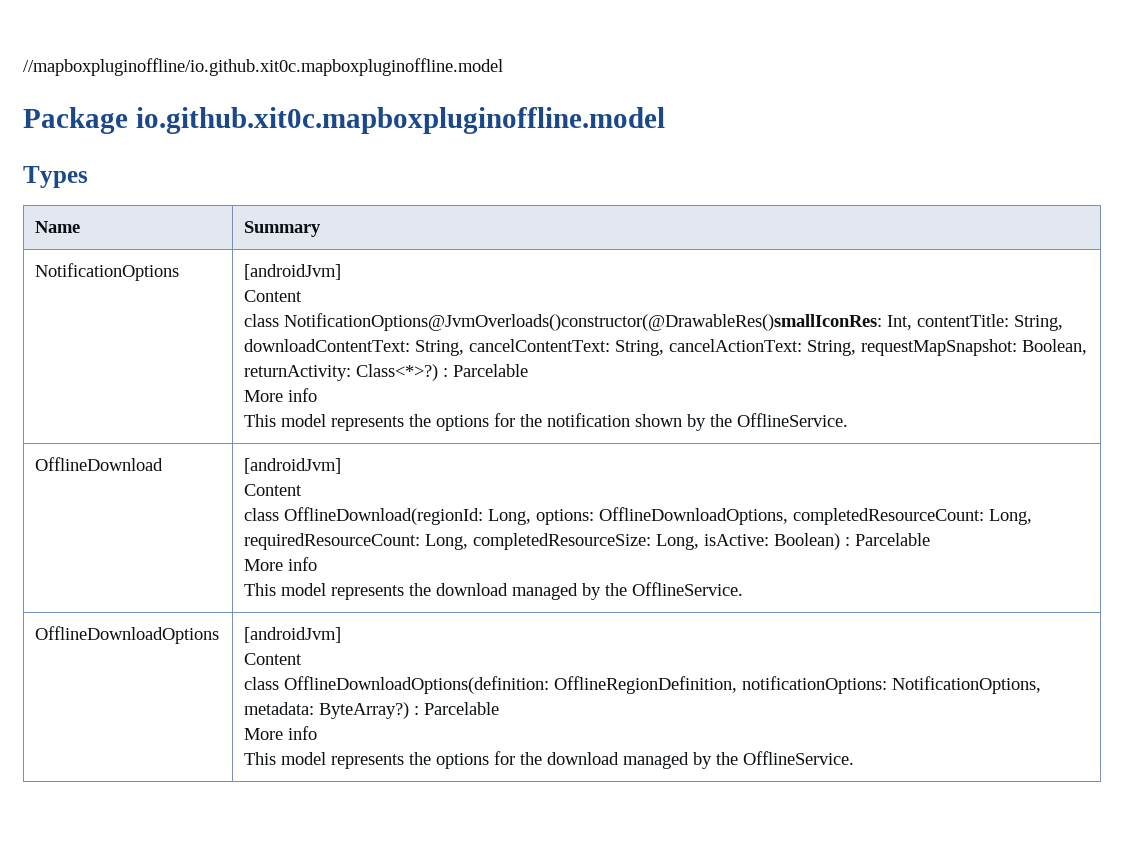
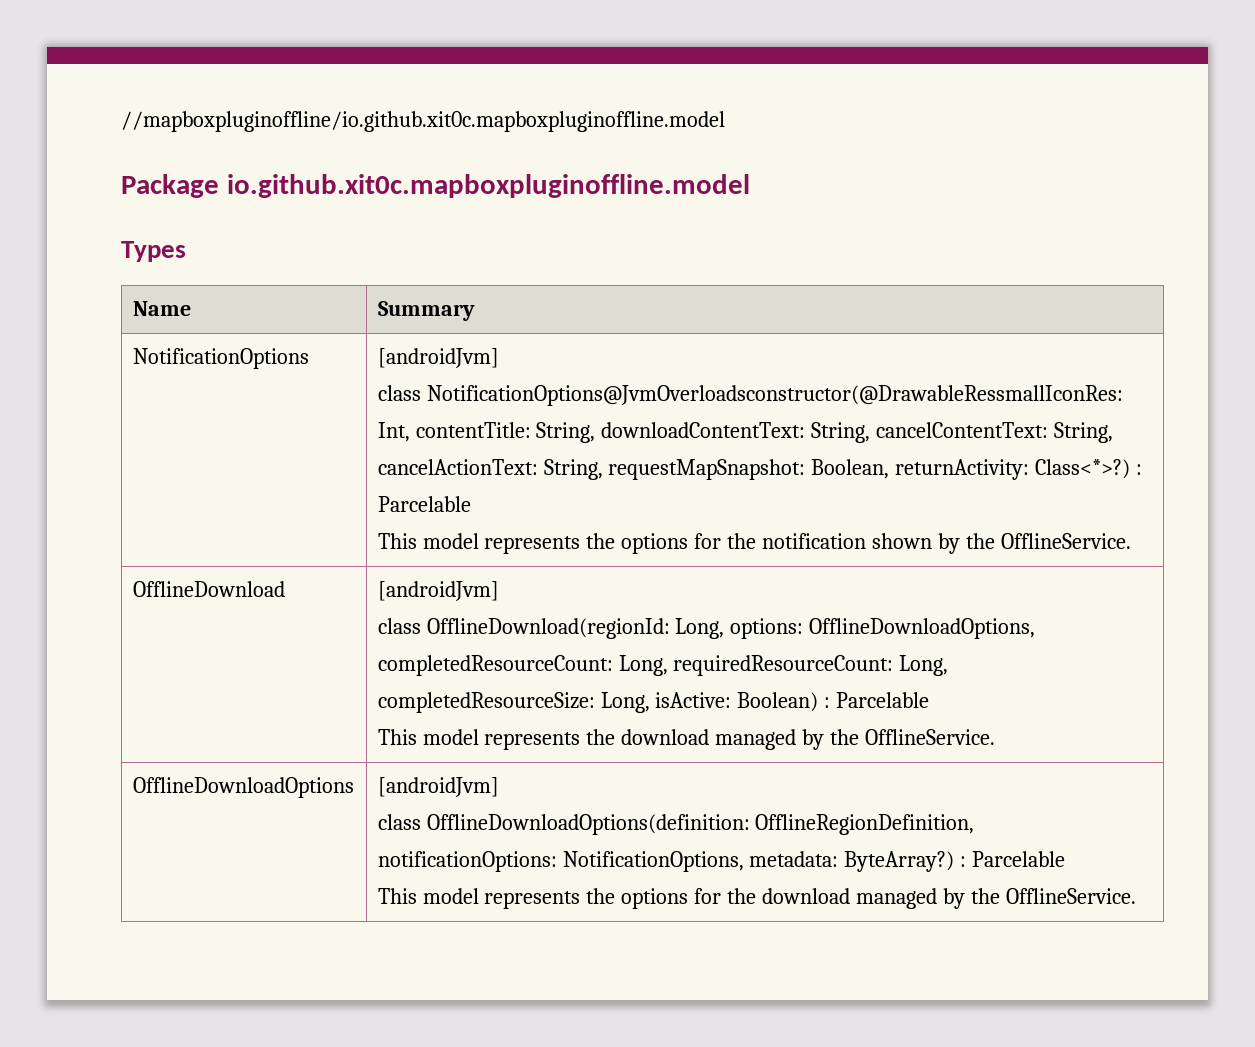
  NotificationOptions | [androidJvm]
- Content
- class NotificationOptions@JvmOverloads()constructor(@DrawableRes()smallIconRes: Int, contentTitle: String, downloadContentText: String, cancelContentText: String, cancelActionText: String, requestMapSnapshot: Boolean, returnActivity: Class<*>?) : Parcelable
- More info
+ class NotificationOptions@JvmOverloadsconstructor(@DrawableRessmallIconRes: Int, contentTitle: String, downloadContentText: String, cancelContentText: String, cancelActionText: String, requestMapSnapshot: Boolean, returnActivity: Class<*>?) : Parcelable
  OfflineDownload | [androidJvm]
- Content
  class OfflineDownload(regionId: Long, options: OfflineDownloadOptions, completedResourceCount: Long, requiredResourceCount: Long, completedResourceSize: Long, isActive: Boolean) : Parcelable
- More info
  OfflineDownloadOptions | [androidJvm]
- Content
  class OfflineDownloadOptions(definition: OfflineRegionDefinition, notificationOptions: NotificationOptions, metadata: ByteArray?) : Parcelable
- More info

